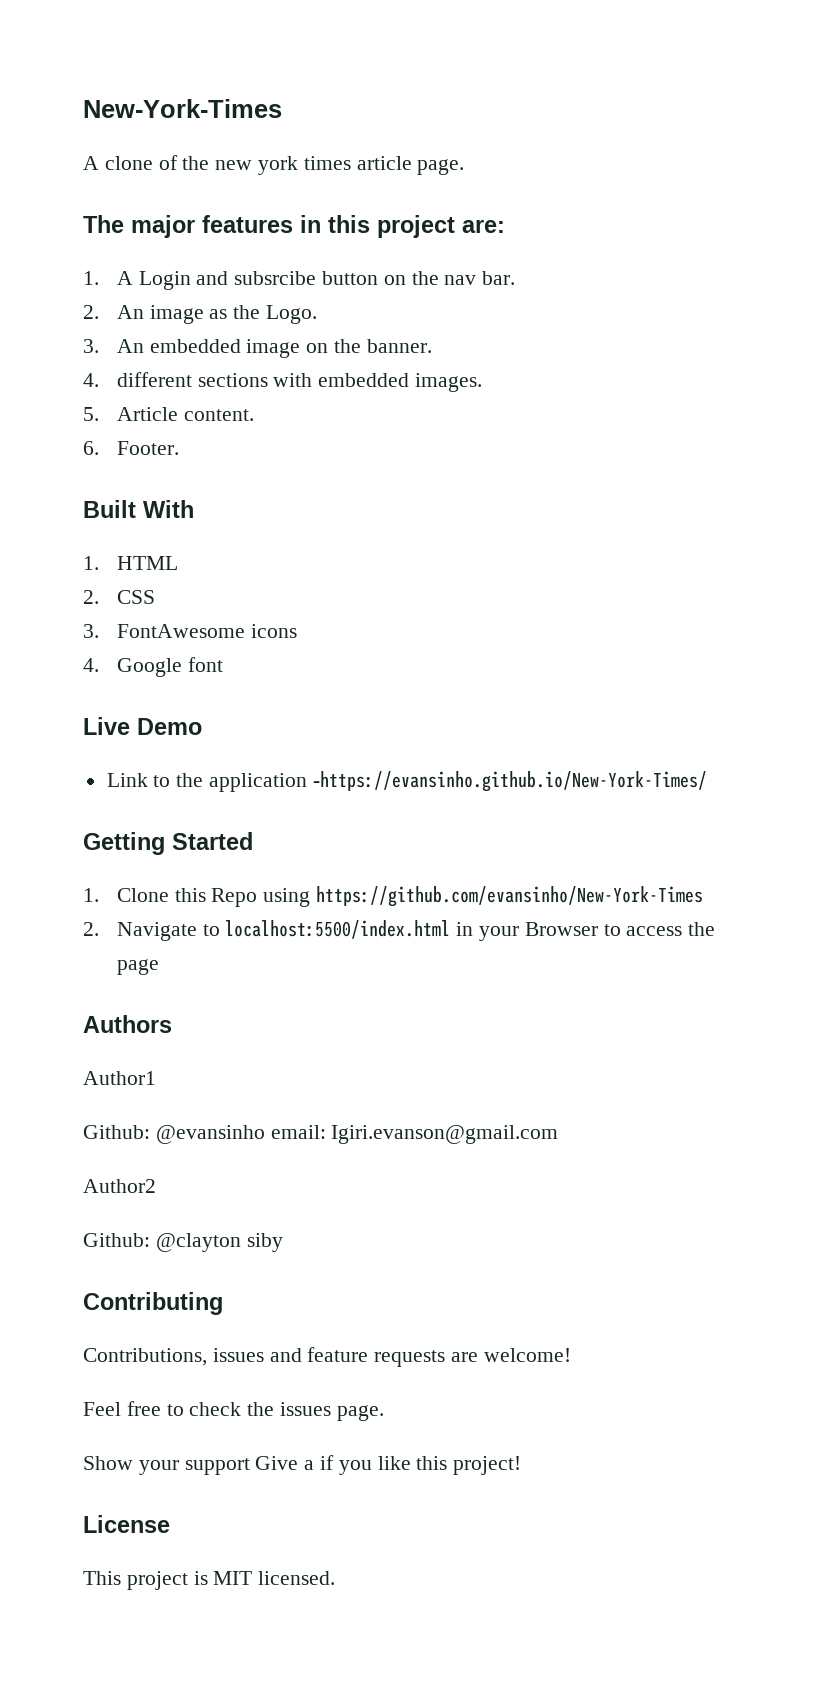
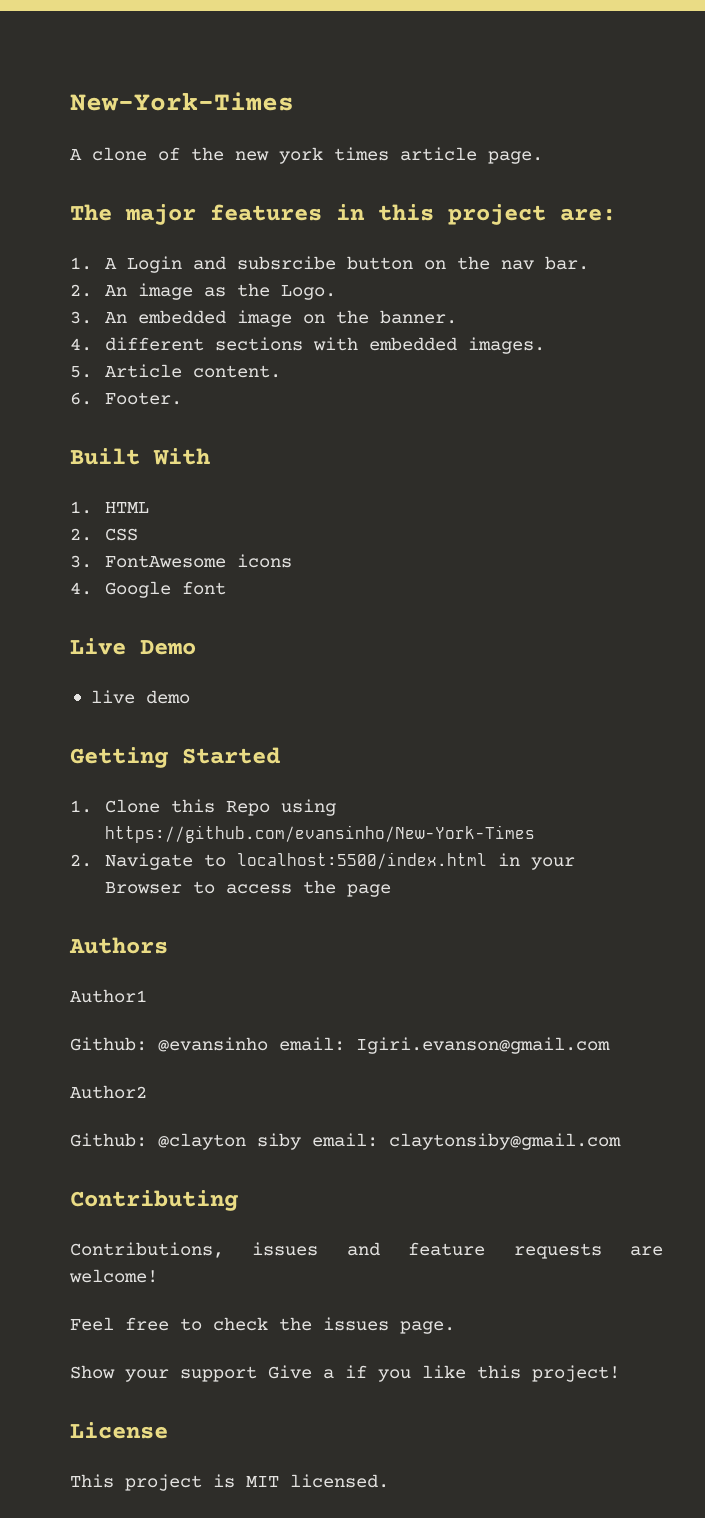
- Link to the application -https://evansinho.github.io/New-York-Times/
+ live demo
- Github: @clayton siby
+ Github: @clayton siby email: claytonsiby@gmail.com

